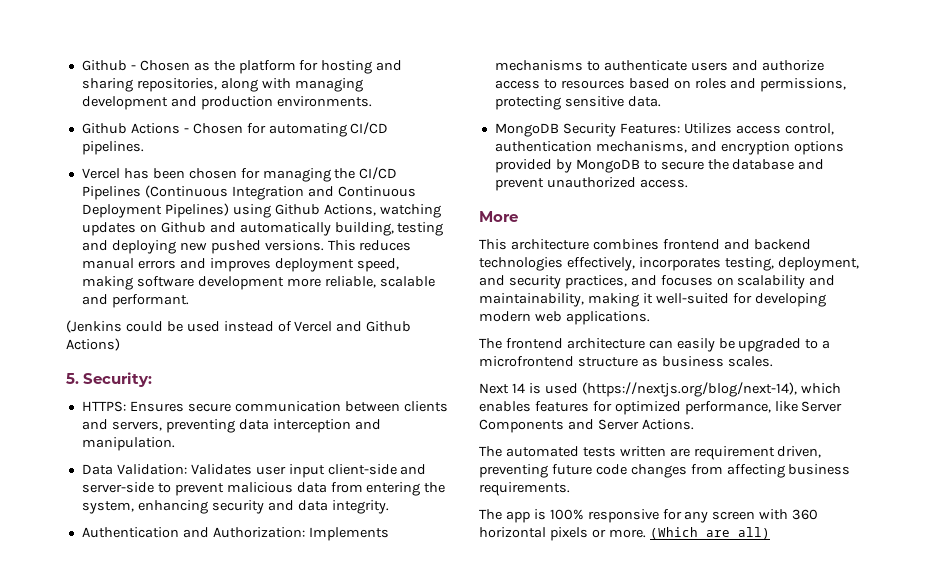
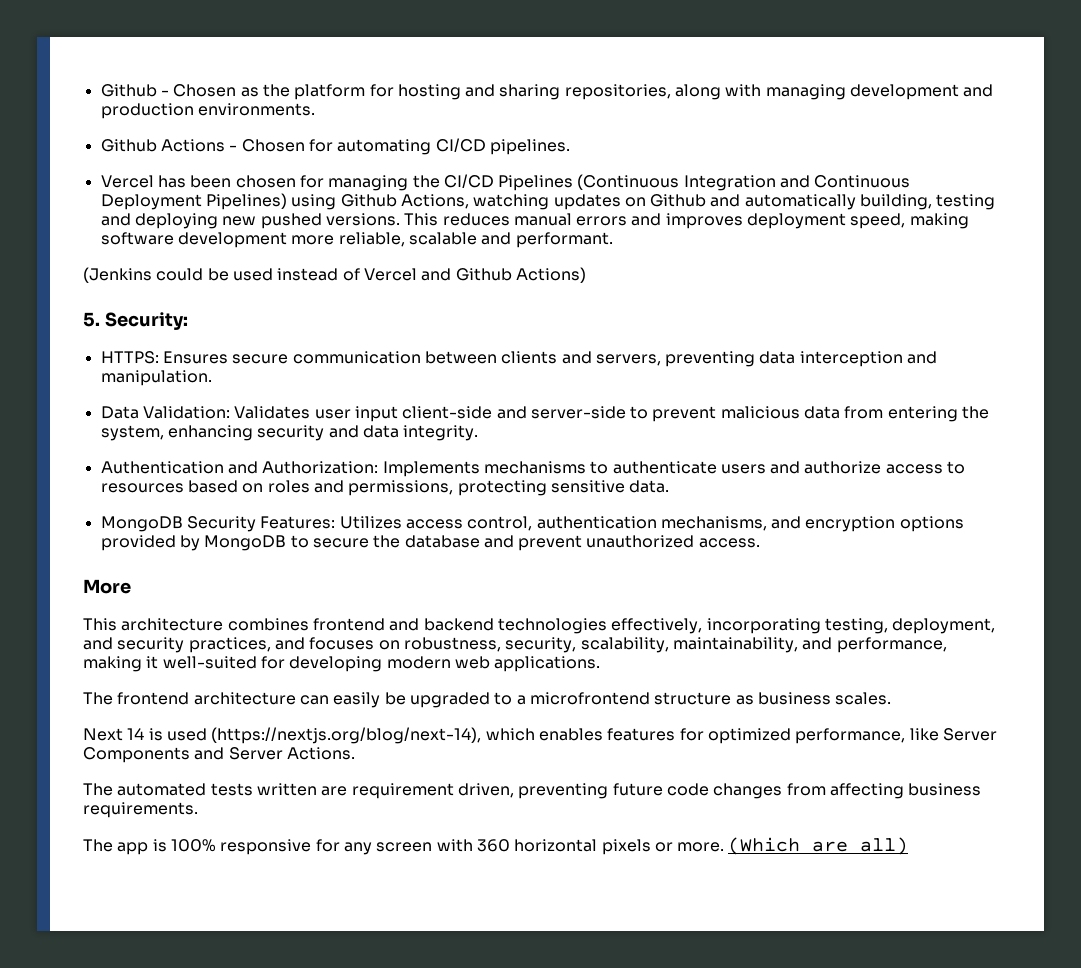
- This architecture combines frontend and backend technologies effectively, incorporates testing, deployment, and security practices, and focuses on scalability and maintainability, making it well-suited for developing modern web applications.
+ This architecture combines frontend and backend technologies effectively, incorporating testing, deployment, and security practices, and focuses on robustness, security, scalability, maintainability, and performance, making it well-suited for developing modern web applications.

